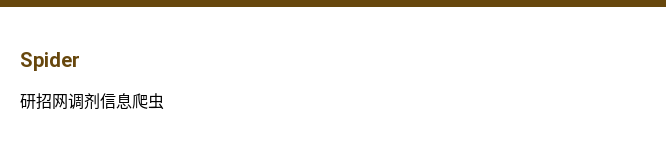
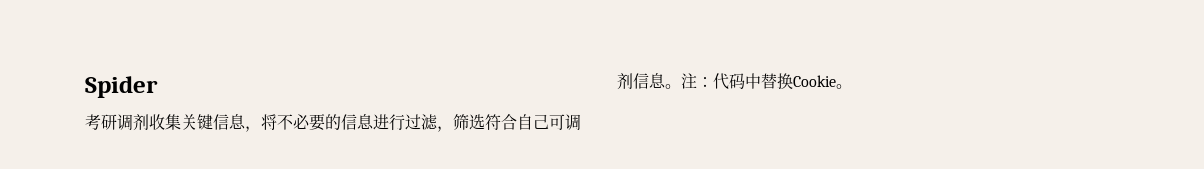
- 研招网调剂信息爬虫
+ 考研调剂收集关键信息，将不必要的信息进行过滤，筛选符合自己可调剂信息。注：代码中替换Cookie。

